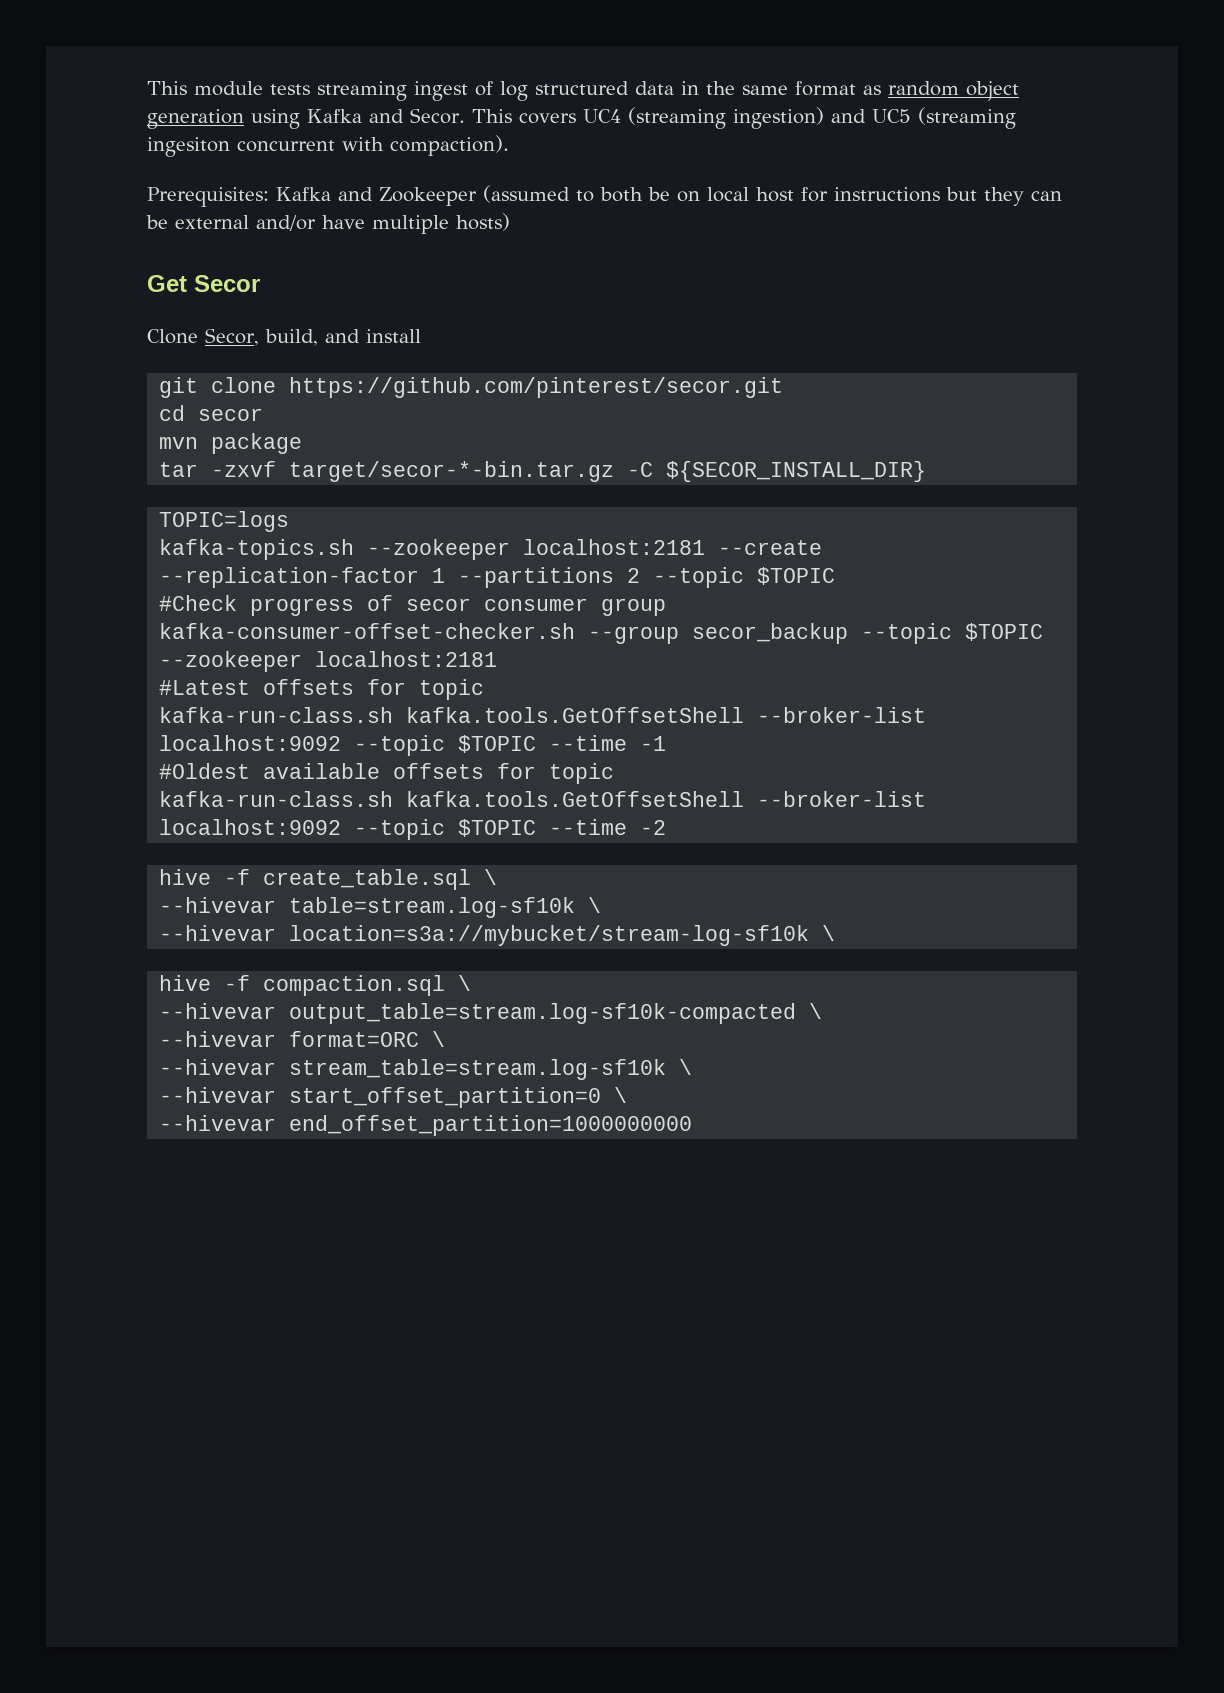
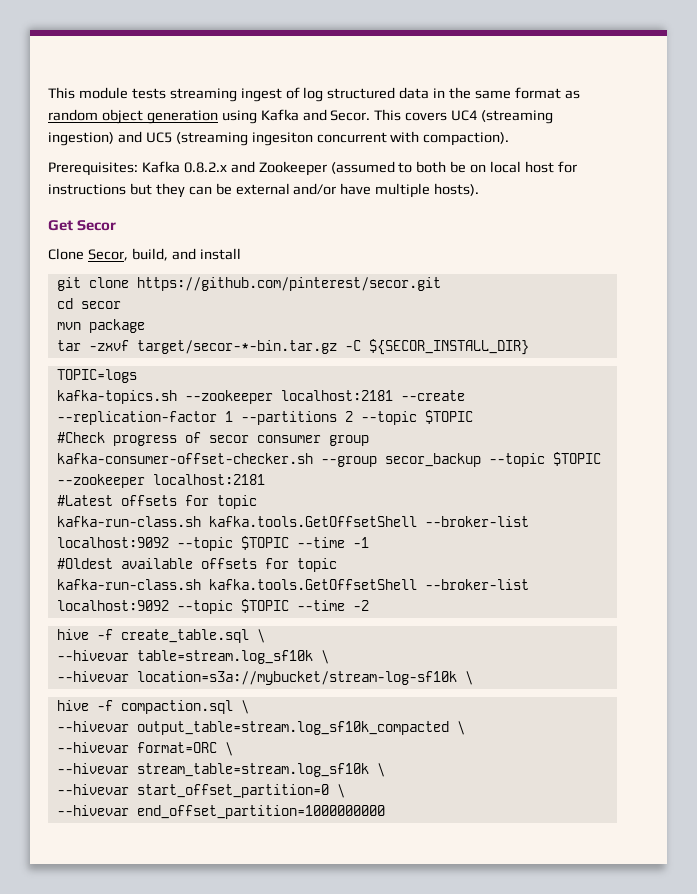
- Prerequisites: Kafka and Zookeeper (assumed to both be on local host for instructions but they can be external and/or have multiple hosts)
+ Prerequisites: Kafka 0.8.2.x and Zookeeper (assumed to both be on local host for instructions but they can be external and/or have multiple hosts).
- --hivevar table=stream.log-sf10k \
+ --hivevar table=stream.log_sf10k \
- --hivevar output_table=stream.log-sf10k-compacted \
+ --hivevar output_table=stream.log_sf10k_compacted \
- --hivevar stream_table=stream.log-sf10k \
+ --hivevar stream_table=stream.log_sf10k \

